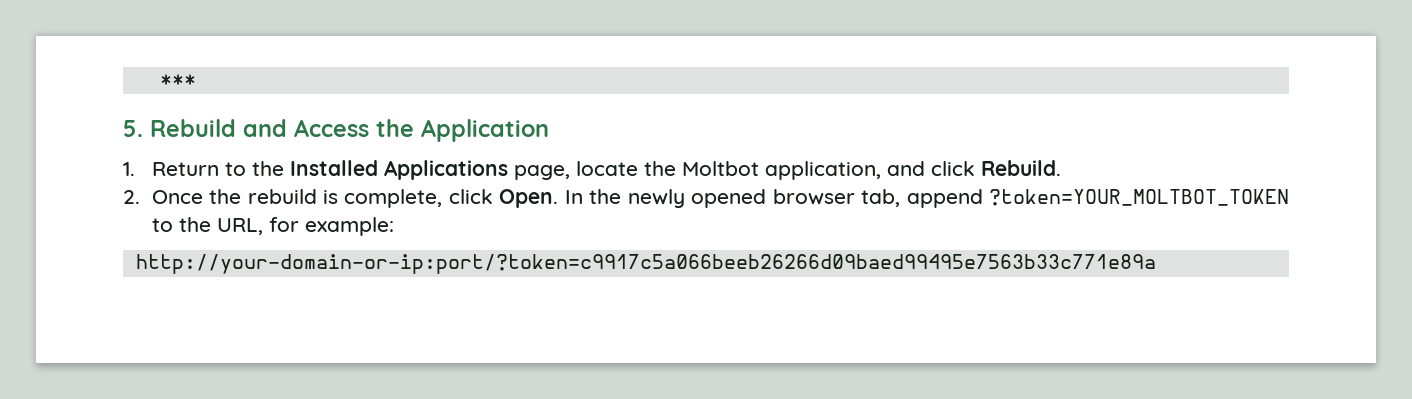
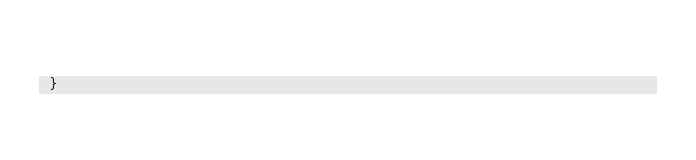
- ***
- 5. Rebuild and Access the Application
- 1. Return to the Installed Applications page, locate the Moltbot application, and click Rebuild.
- 2. Once the rebuild is complete, click Open. In the newly opened browser tab, append ?token=YOUR_MOLTBOT_TOKEN to the URL, for example:
- http://your-domain-or-ip:port/?token=c9917c5a066beeb26266d09baed99495e7563b33c771e89a
+ }

